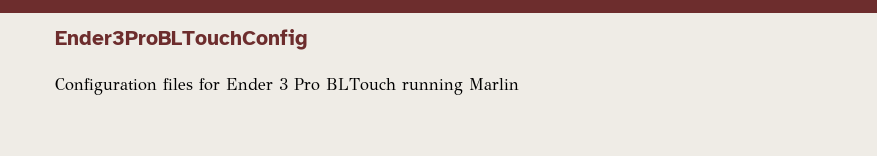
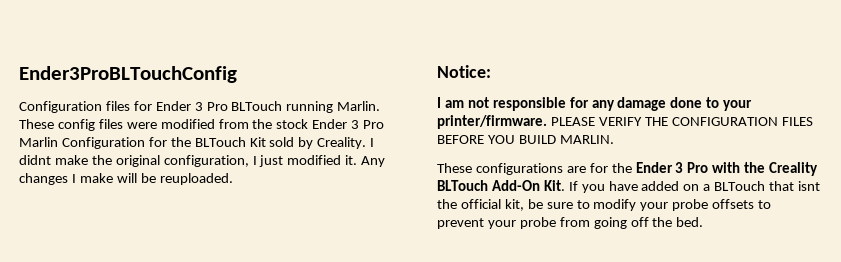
- Configuration files for Ender 3 Pro BLTouch running Marlin
+ Configuration files for Ender 3 Pro BLTouch running Marlin. These config files were modified from the stock Ender 3 Pro Marlin Configuration for the BLTouch Kit sold by Creality. I didnt make the original configuration, I just modified it. Any changes I make will be reuploaded.
+ Notice:
+ I am not responsible for any damage done to your printer/firmware. PLEASE VERIFY THE CONFIGURATION FILES BEFORE YOU BUILD MARLIN.
+ These configurations are for the Ender 3 Pro with the Creality BLTouch Add-On Kit. If you have added on a BLTouch that isnt the official kit, be sure to modify your probe offsets to prevent your probe from going off the bed.

